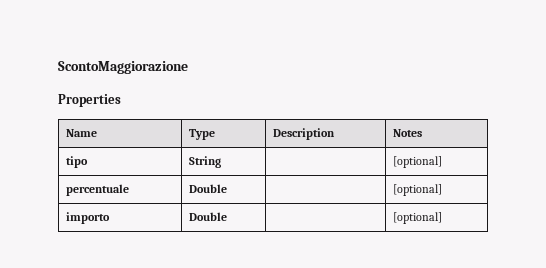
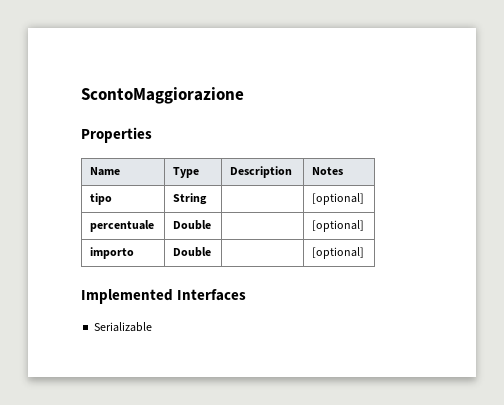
+ Implemented Interfaces
+ Serializable

